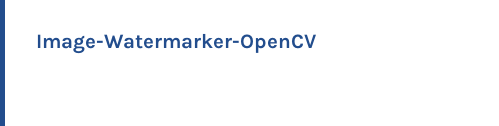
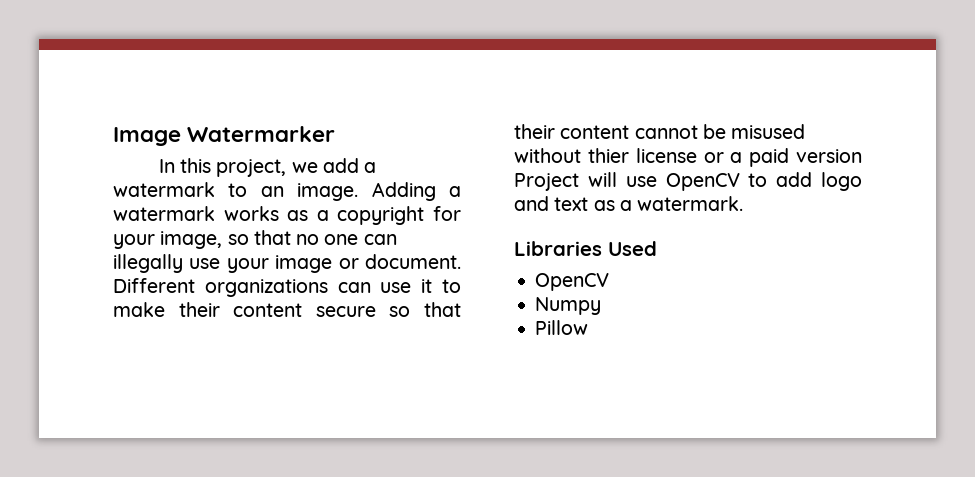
- Image-Watermarker-OpenCV
+ Image Watermarker
+ In this project, we add a watermark to an image. Adding a watermark works as a copyright for your image, so that no one can illegally use your image or document. Different organizations can use it to make their content secure so that their content cannot be misused without thier license or a paid version Project will use OpenCV to add logo and text as a watermark.
+ Libraries Used
+ OpenCV
+ Numpy
+ Pillow

